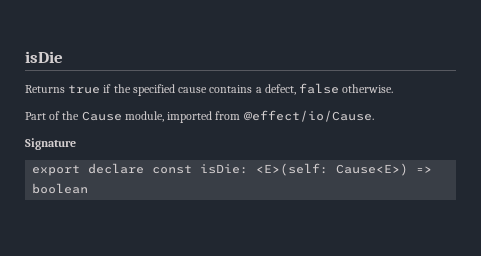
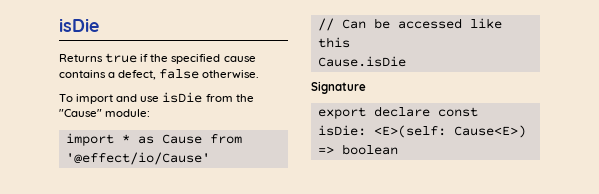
- Part of the Cause module, imported from @effect/io/Cause.
+ To import and use isDie from the "Cause" module:
+ import * as Cause from '@effect/io/Cause'
+ // Can be accessed like this
+ Cause.isDie

